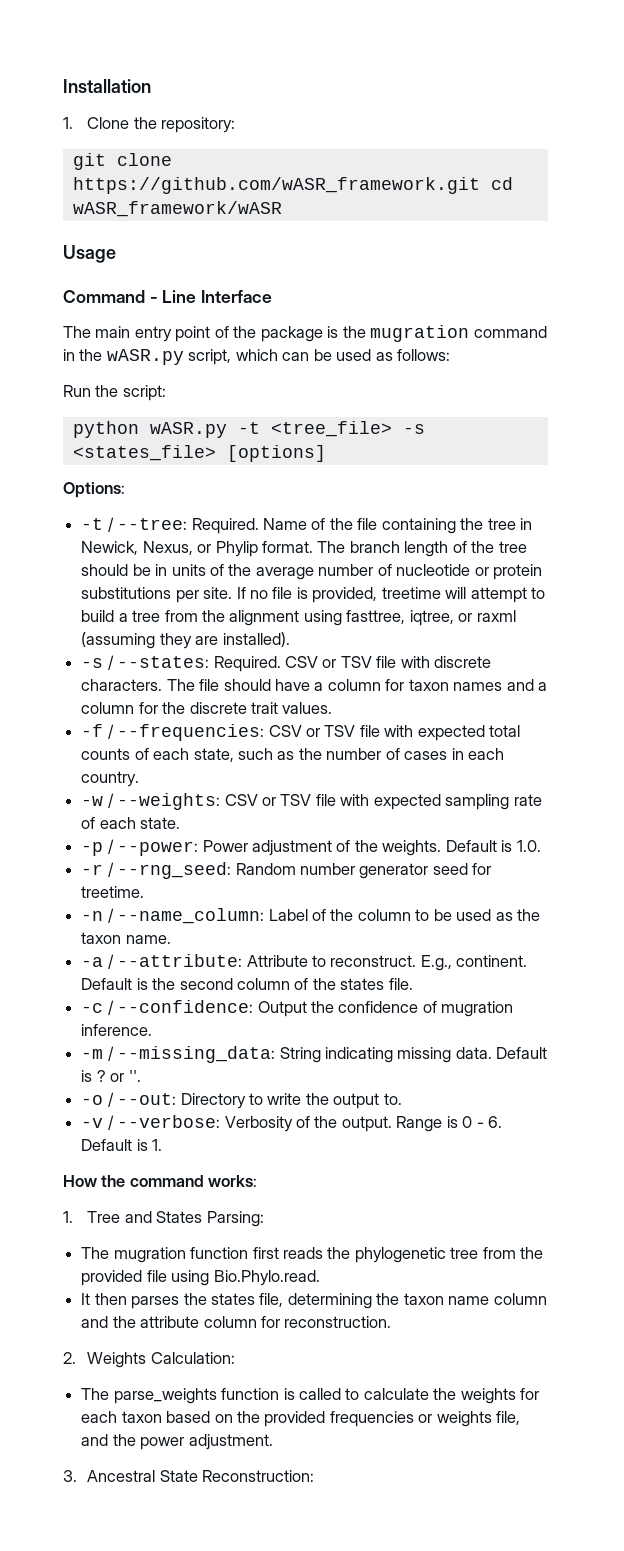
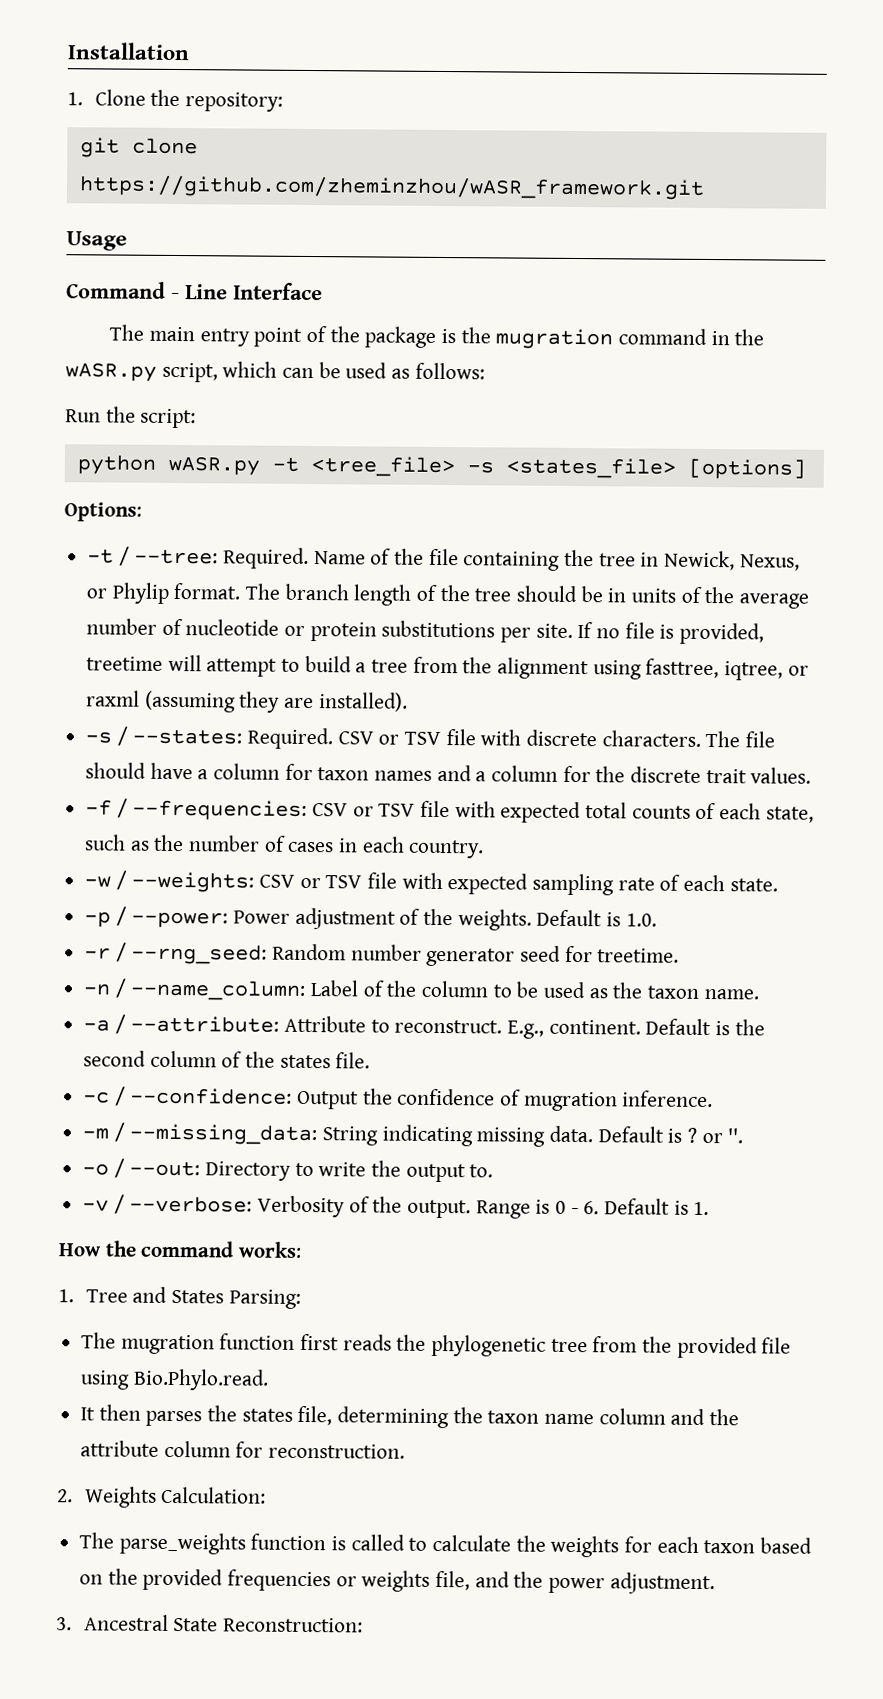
- git clone https://github.com/wASR_framework.git cd wASR_framework/wASR
+ git clone https://github.com/zheminzhou/wASR_framework.git

